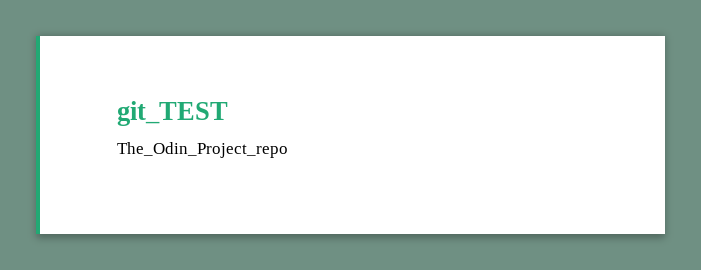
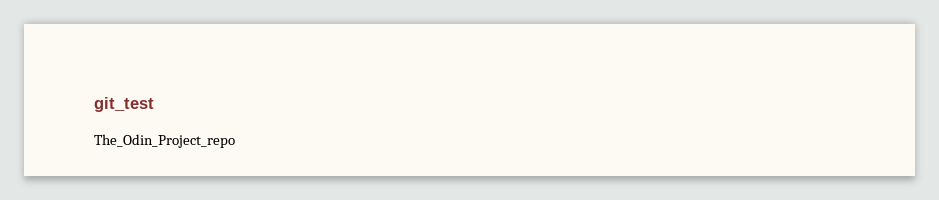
- git_TEST
+ git_test

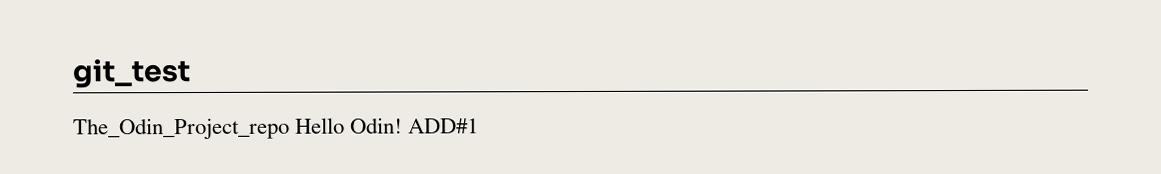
- The_Odin_Project_repo
+ The_Odin_Project_repo Hello Odin! ADD#1

